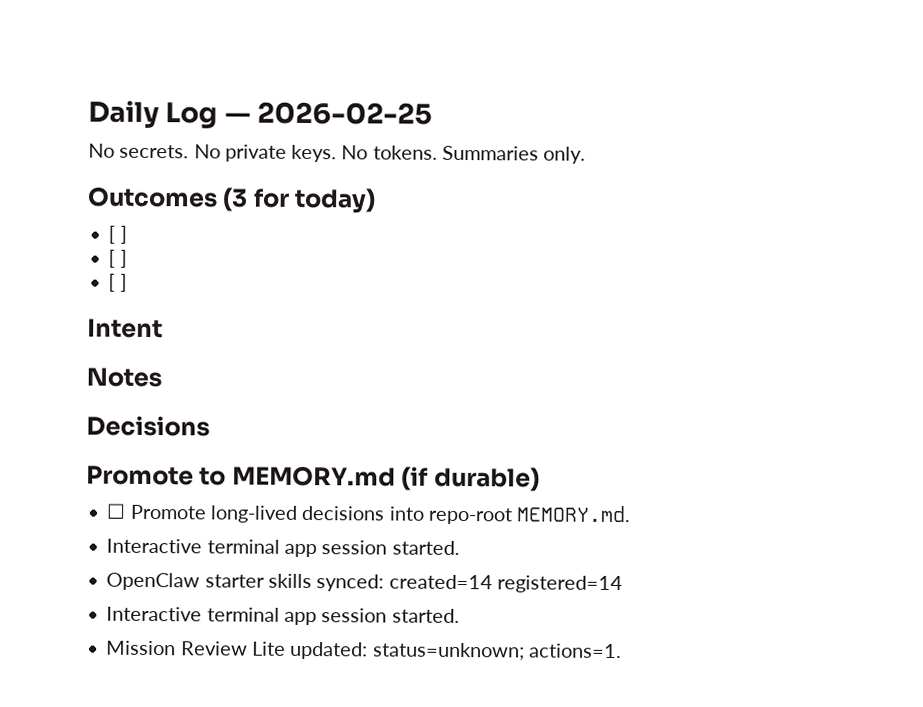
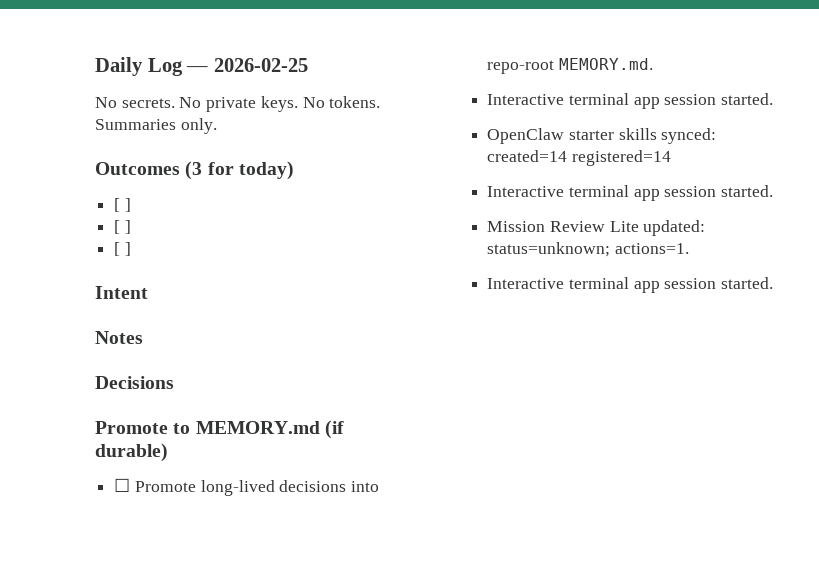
  Mission Review Lite updated: status=unknown; actions=1.
+ Interactive terminal app session started.

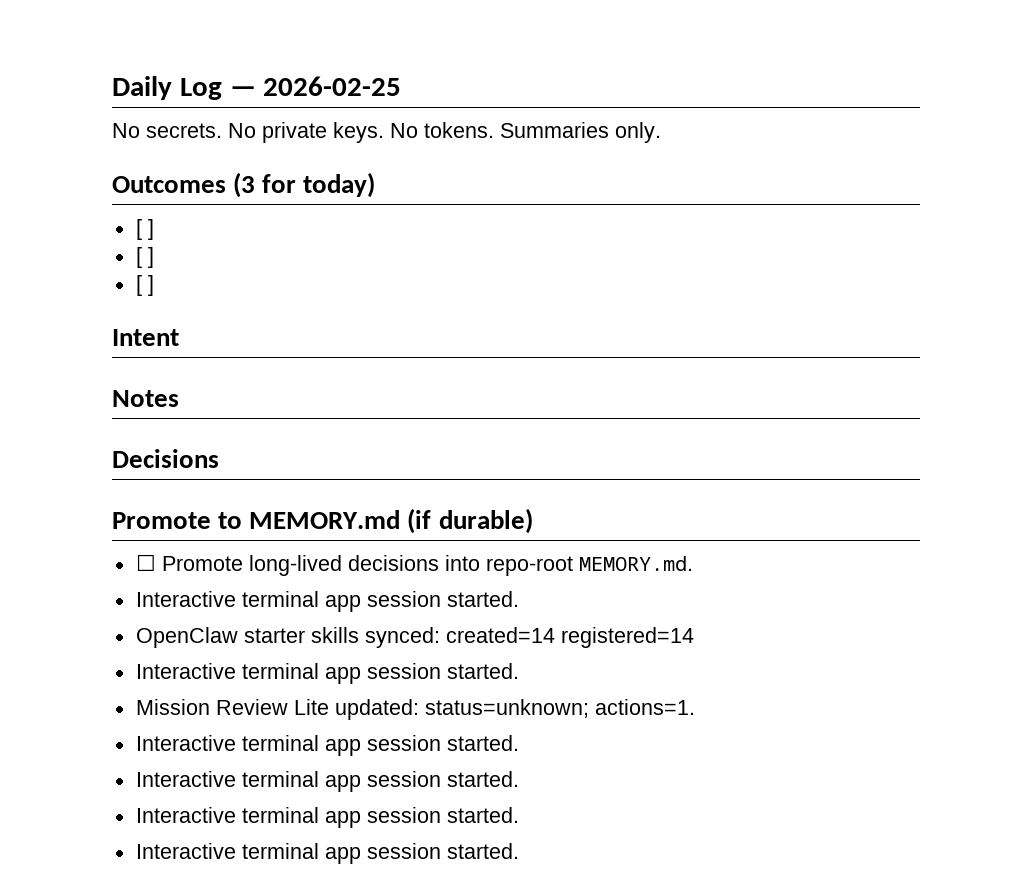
  Mission Review Lite updated: status=unknown; actions=1.
+ Interactive terminal app session started.
+ Interactive terminal app session started.
+ Interactive terminal app session started.

